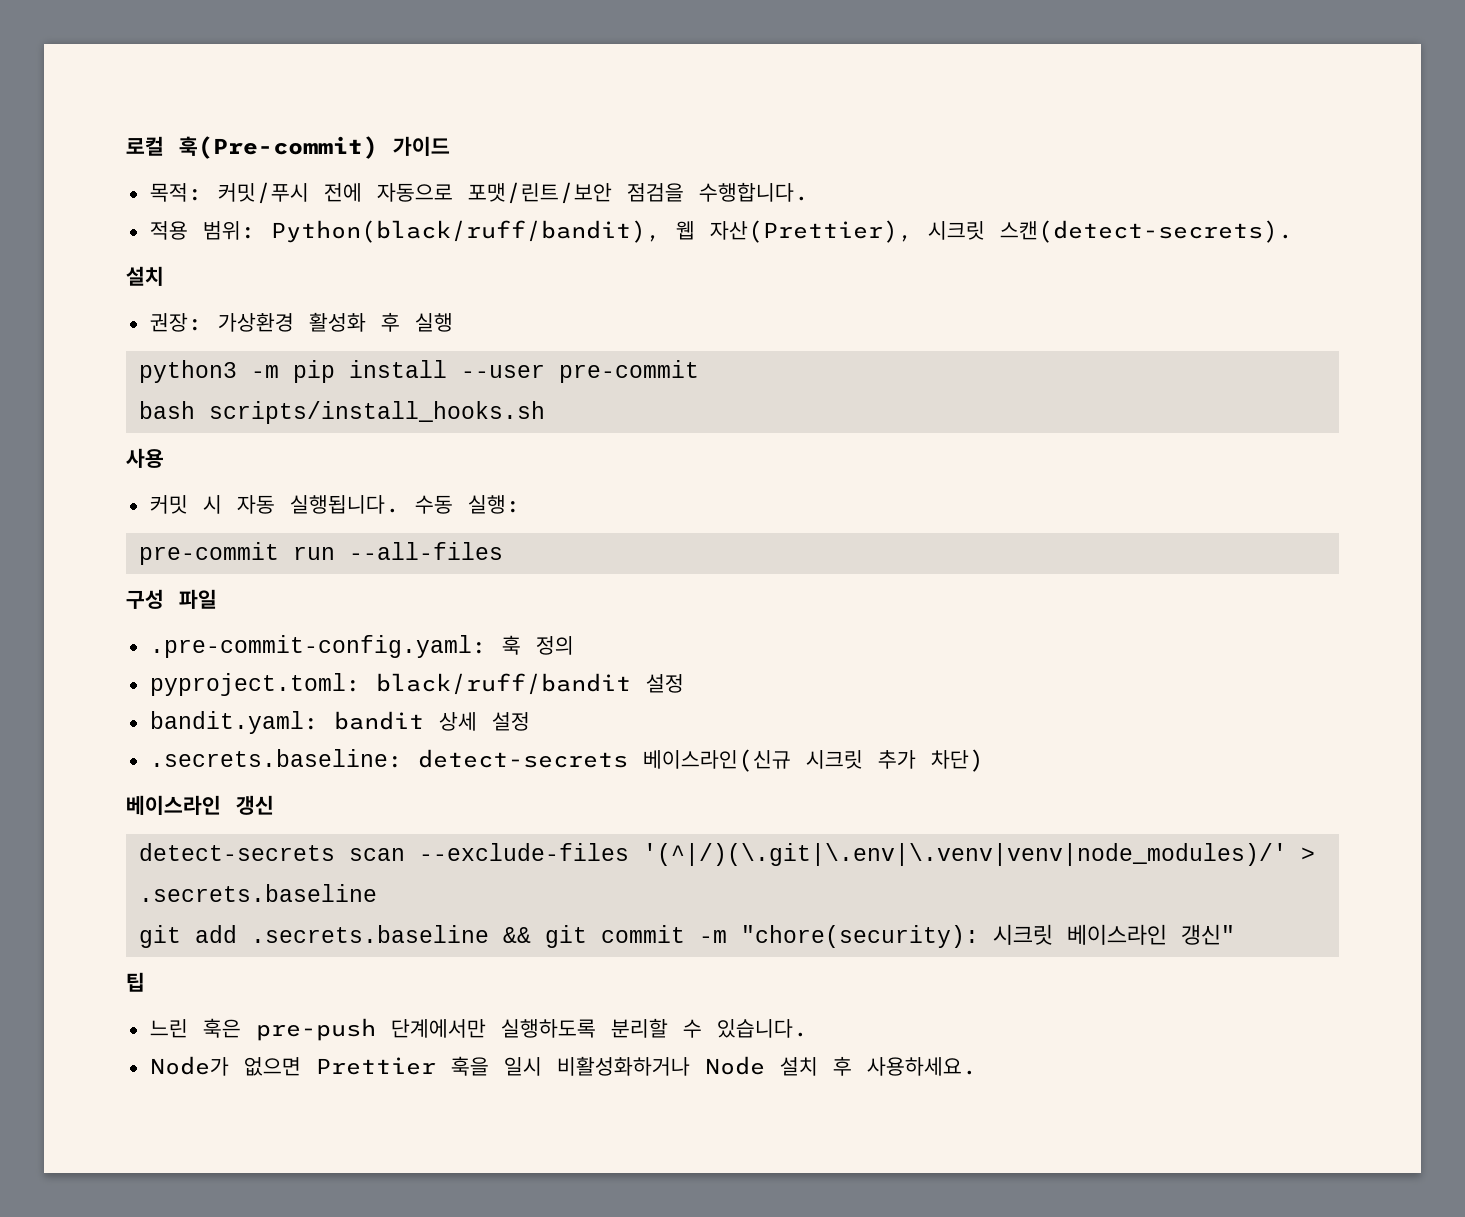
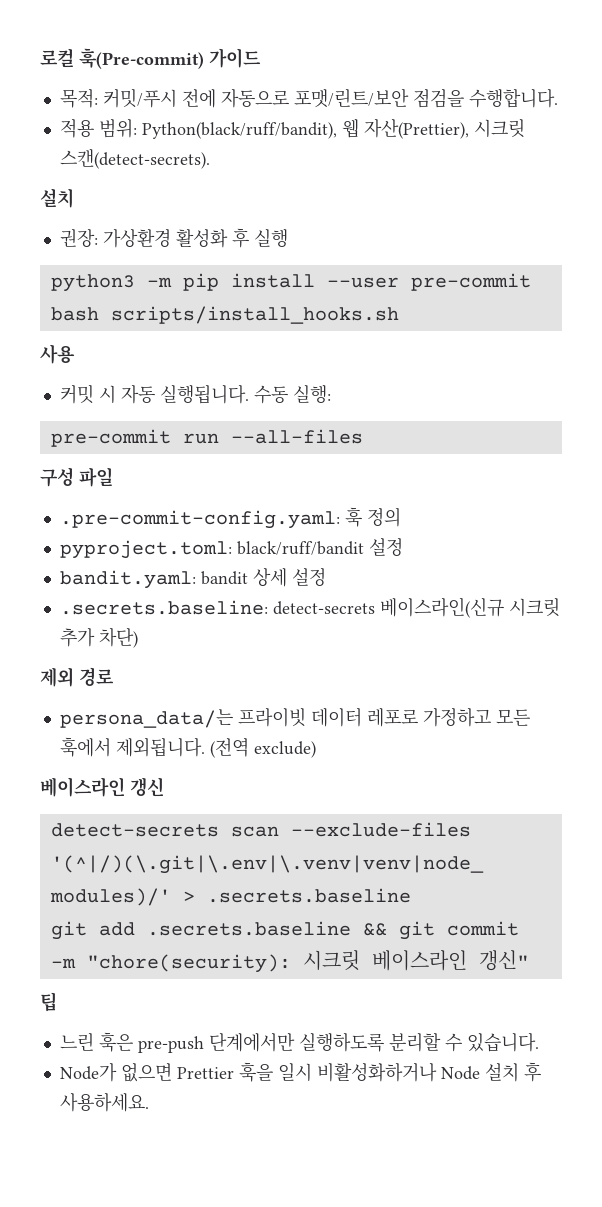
+ 제외 경로
+ persona_data/는 프라이빗 데이터 레포로 가정하고 모든 훅에서 제외됩니다. (전역 exclude)

